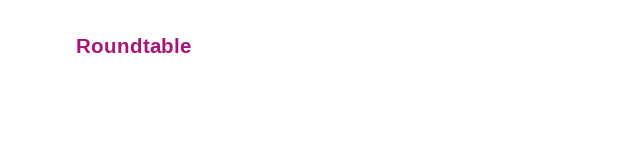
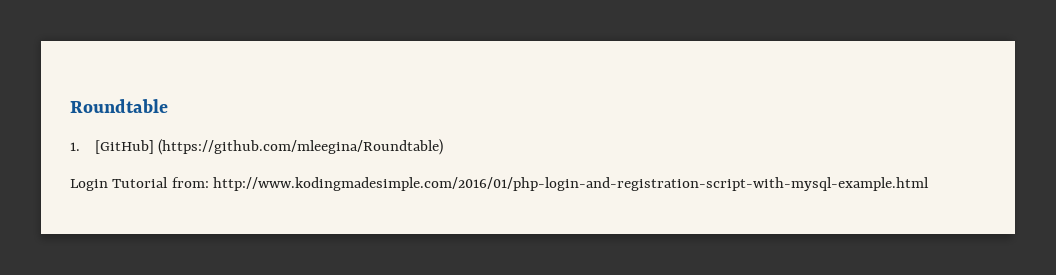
+ 1. [GitHub] (https://github.com/mleegina/Roundtable)
+ Login Tutorial from: http://www.kodingmadesimple.com/2016/01/php-login-and-registration-script-with-mysql-example.html

